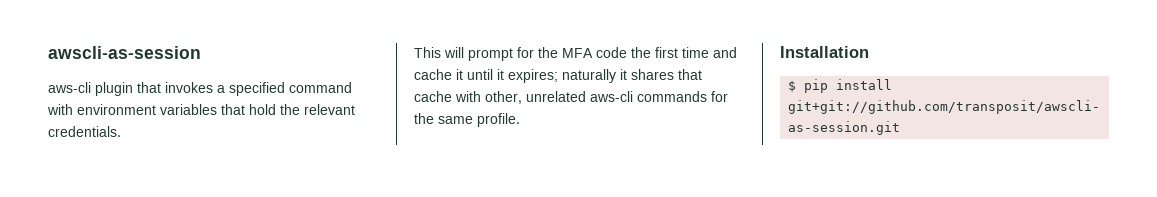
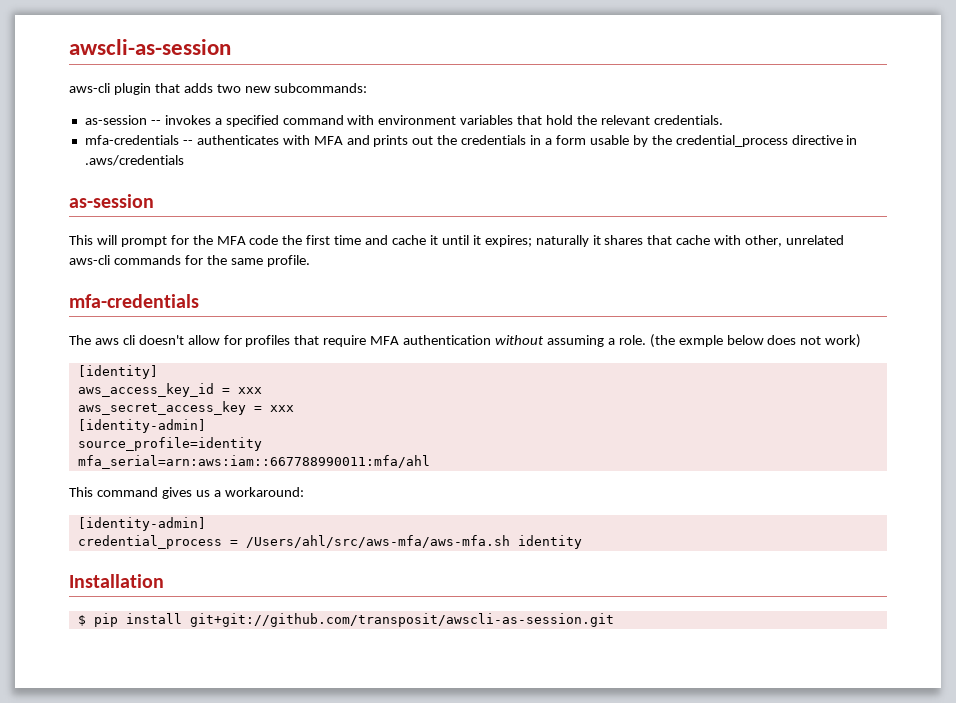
- aws-cli plugin that invokes a specified command with environment variables that hold the relevant credentials.
+ aws-cli plugin that adds two new subcommands:
+ as-session -- invokes a specified command with environment variables that hold the relevant credentials.
+ mfa-credentials -- authenticates with MFA and prints out the credentials in a form usable by the credential_process directive in .aws/credentials
+ as-session
  This will prompt for the MFA code the first time and cache it until it expires; naturally it shares that cache with other, unrelated aws-cli commands for the same profile.
+ mfa-credentials
+ The aws cli doesn't allow for profiles that require MFA authentication without assuming a role. (the exmple below does not work)
+ [identity]
+ aws_access_key_id = xxx
+ aws_secret_access_key = xxx
+ [identity-admin]
+ source_profile=identity
+ mfa_serial=arn:aws:iam::667788990011:mfa/ahl
+ This command gives us a workaround:
+ [identity-admin]
+ credential_process = /Users/ahl/src/aws-mfa/aws-mfa.sh identity

